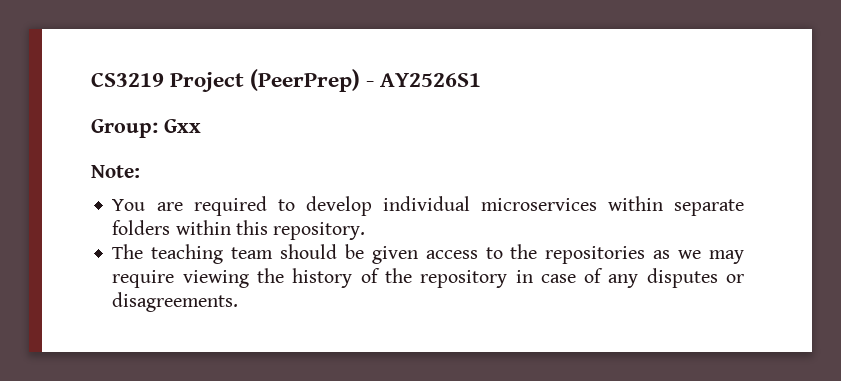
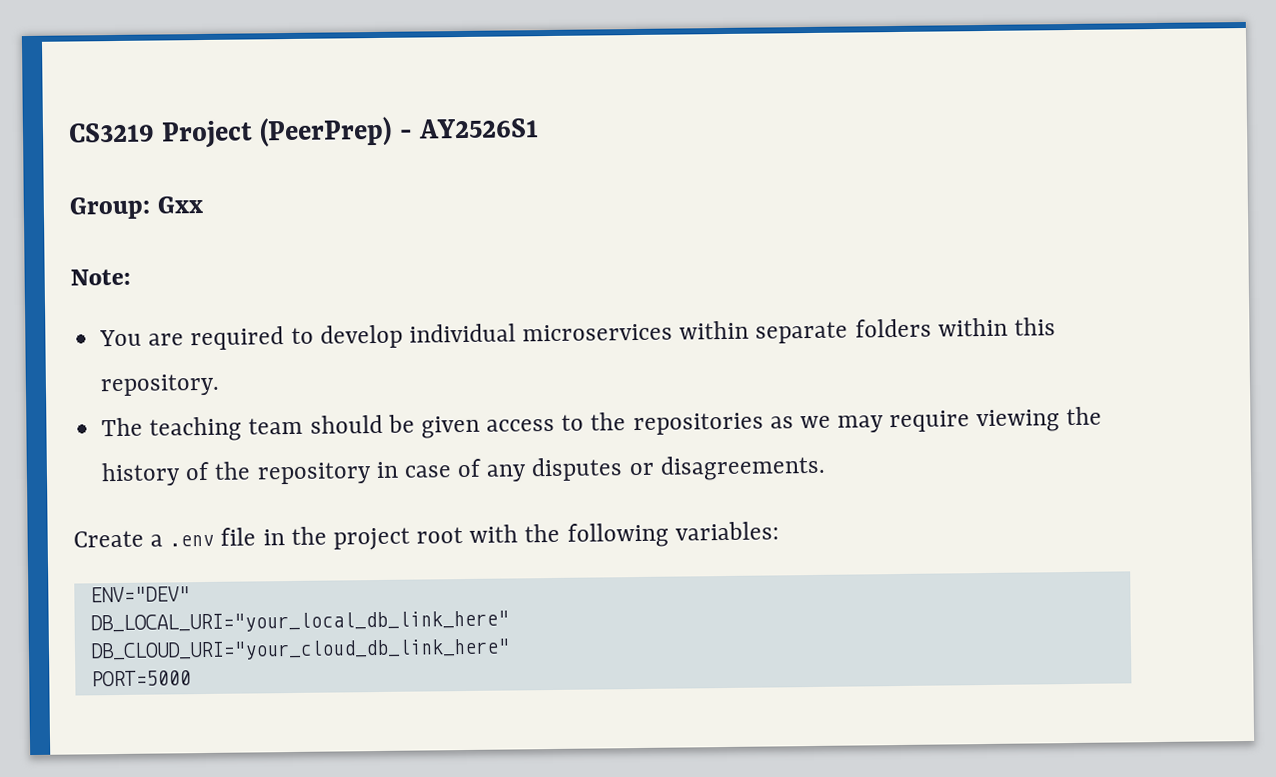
+ Create a .env file in the project root with the following variables:
+ ENV="DEV"
+ DB_LOCAL_URI="your_local_db_link_here"
+ DB_CLOUD_URI="your_cloud_db_link_here"
+ PORT=5000

